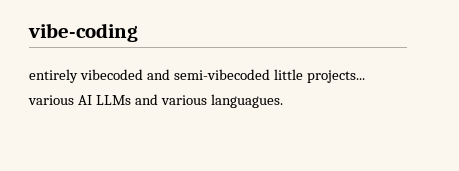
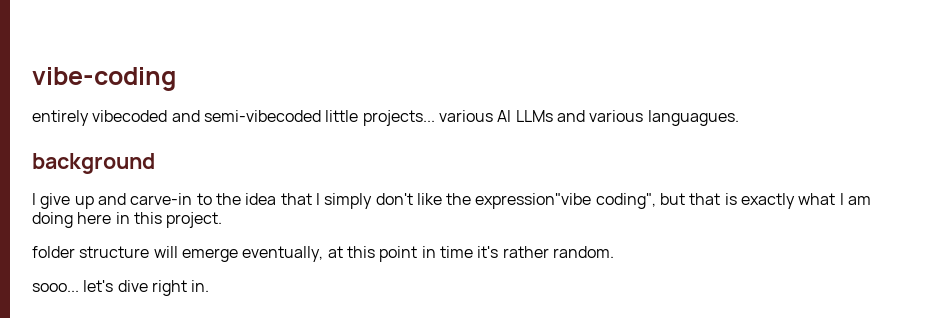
+ background
+ I give up and carve-in to the idea that I simply don't like the expression"vibe coding", but that is exactly what I am doing here in this project.
+ folder structure will emerge eventually, at this point in time it's rather random.
+ sooo... let's dive right in.

